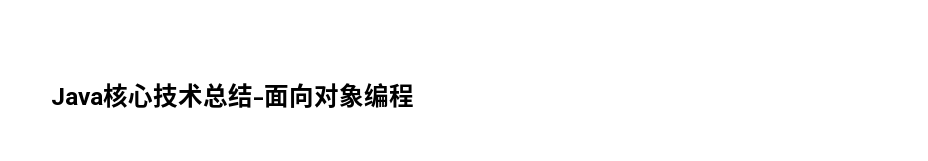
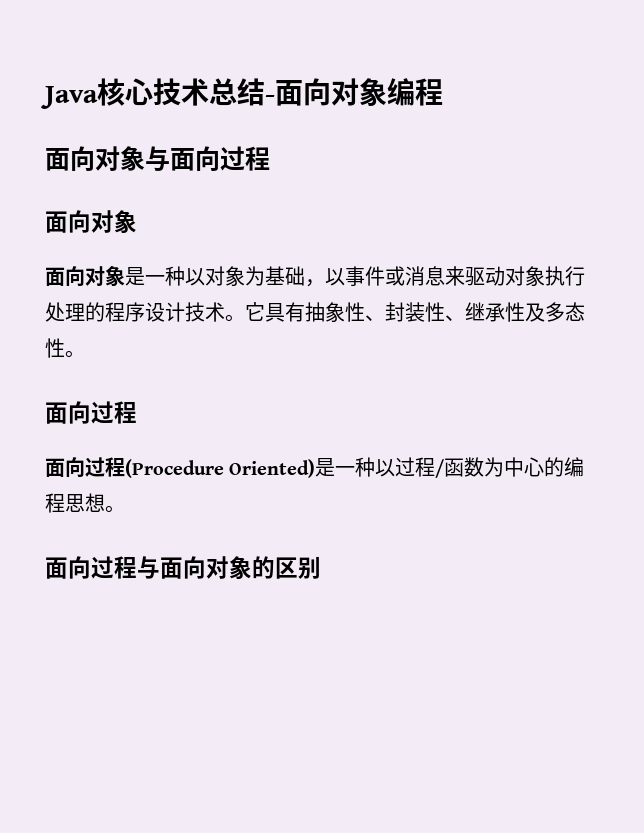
+ 面向对象与面向过程
+ 面向对象
+ 面向对象是一种以对象为基础，以事件或消息来驱动对象执行处理的程序设计技术。它具有抽象性、封装性、继承性及多态性。
+ 面向过程
+ 面向过程(Procedure Oriented)是一种以过程/函数为中心的编程思想。
+ 面向过程与面向对象的区别

